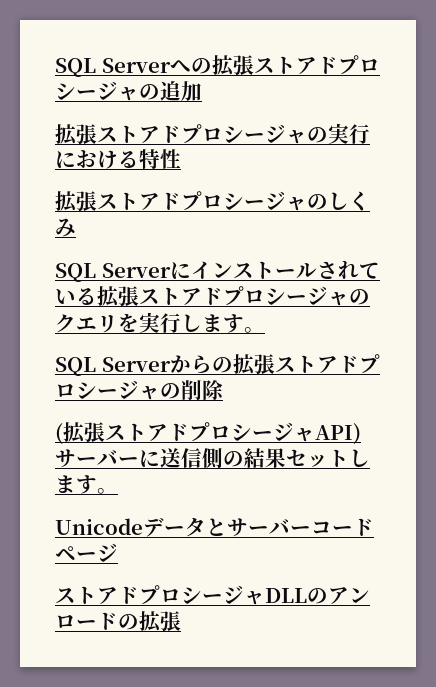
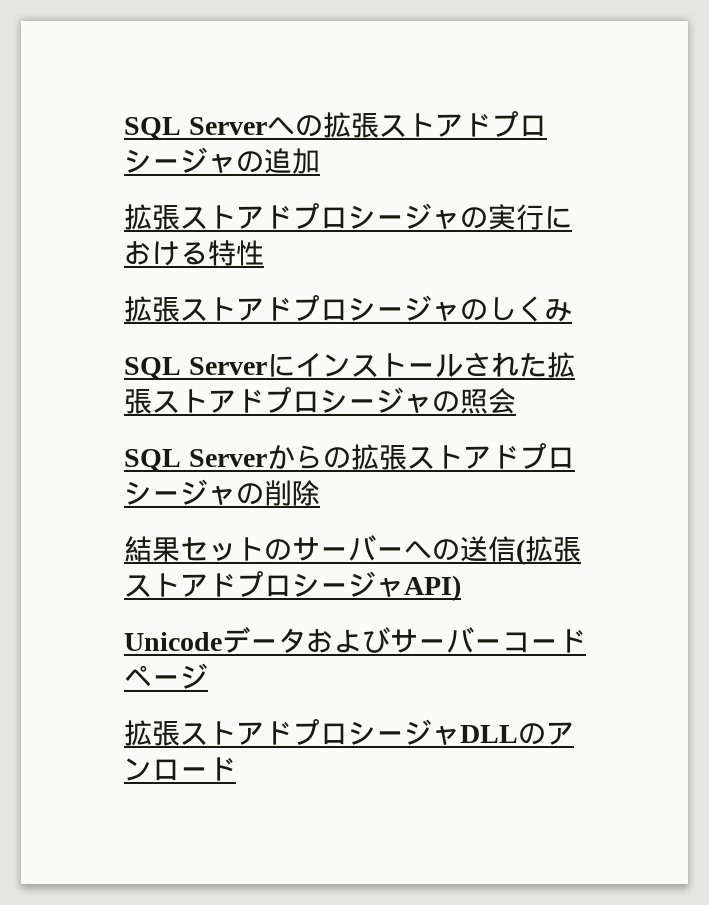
- SQL Serverにインストールされている拡張ストアドプロシージャのクエリを実行します。
+ SQL Serverにインストールされた拡張ストアドプロシージャの照会
- (拡張ストアドプロシージャAPI)サーバーに送信側の結果セットします。
+ 結果セットのサーバーへの送信(拡張ストアドプロシージャAPI)
- Unicodeデータとサーバーコードページ
+ Unicodeデータおよびサーバーコードページ
- ストアドプロシージャDLLのアンロードの拡張
+ 拡張ストアドプロシージャDLLのアンロード

